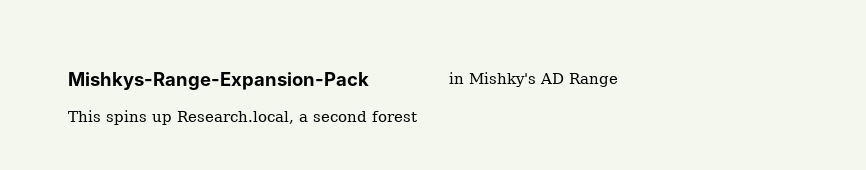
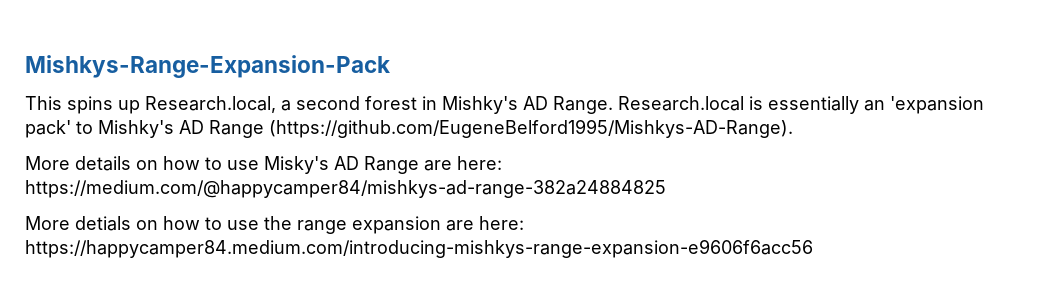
- This spins up Research.local, a second forest in Mishky's AD Range
+ This spins up Research.local, a second forest in Mishky's AD Range. Research.local is essentially an 'expansion pack' to Mishky's AD Range (https://github.com/EugeneBelford1995/Mishkys-AD-Range).
+ More details on how to use Misky's AD Range are here: https://medium.com/@happycamper84/mishkys-ad-range-382a24884825
+ More detials on how to use the range expansion are here: https://happycamper84.medium.com/introducing-mishkys-range-expansion-e9606f6acc56

